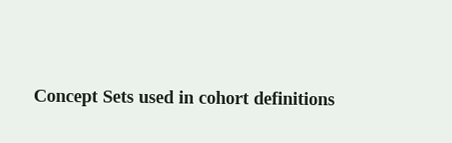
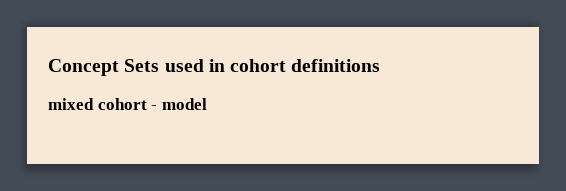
+ mixed cohort - model

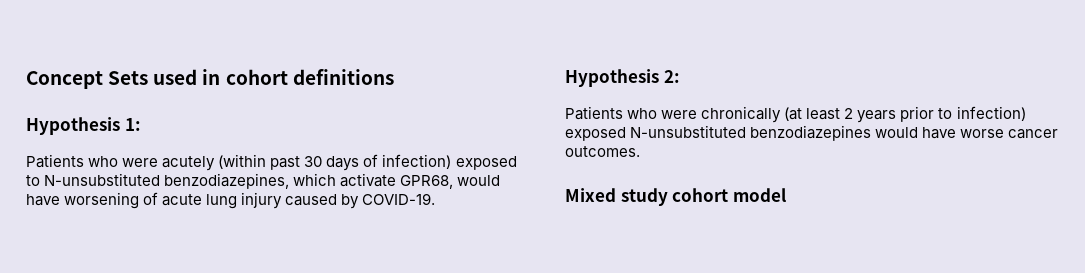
- mixed cohort - model
+ Hypothesis 1:
+ Patients who were acutely (within past 30 days of infection) exposed to N-unsubstituted benzodiazepines, which activate GPR68, would have worsening of acute lung injury caused by COVID-19.
+ Hypothesis 2:
+ Patients who were chronically (at least 2 years prior to infection) exposed N-unsubstituted benzodiazepines would have worse cancer outcomes.
+ Mixed study cohort model

